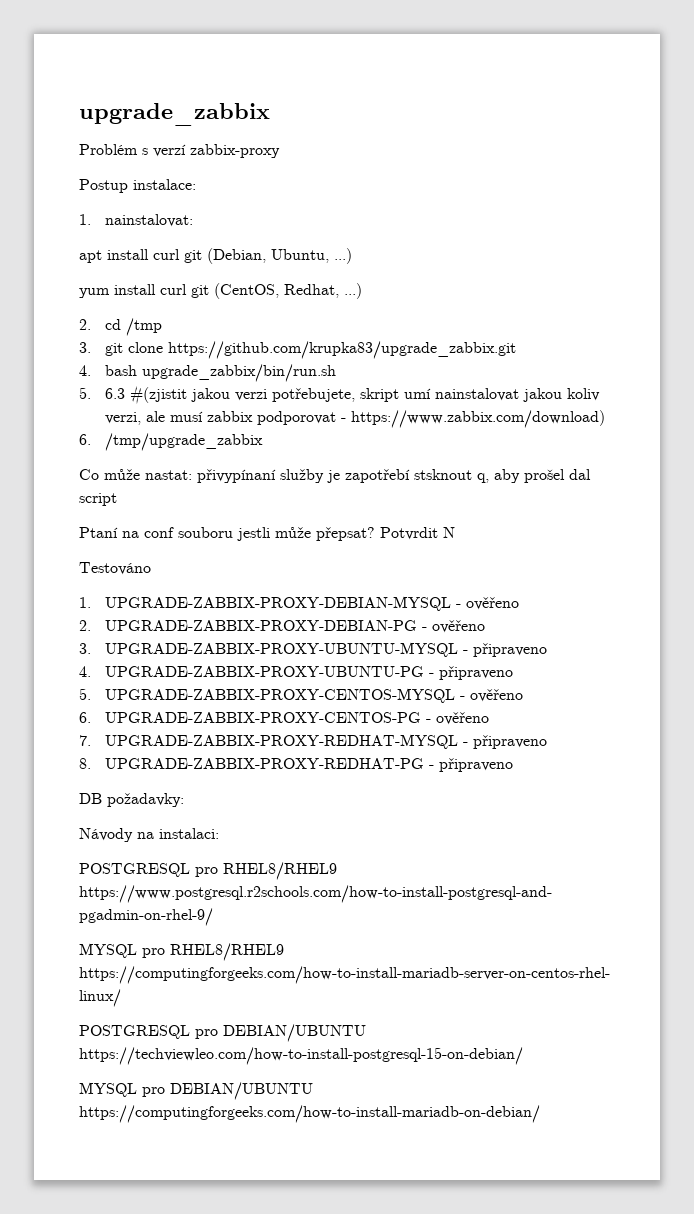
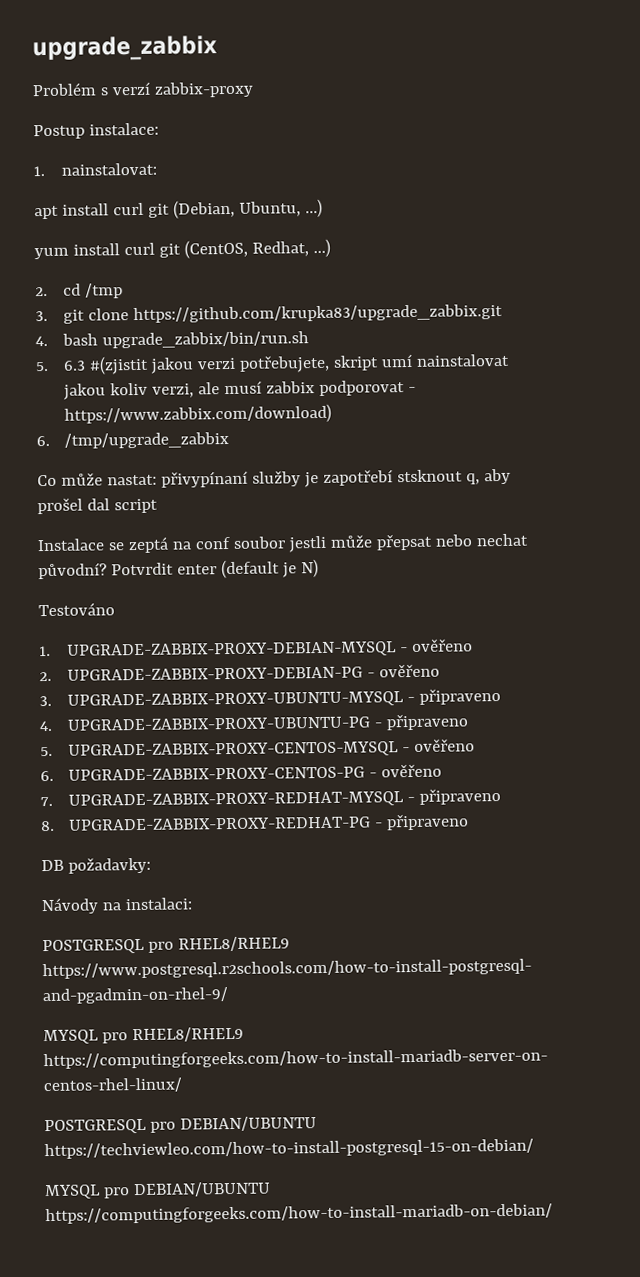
- Ptaní na conf souboru jestli může přepsat? Potvrdit N
+ Instalace se zeptá na conf soubor jestli může přepsat nebo nechat původní? Potvrdit enter (default je N)

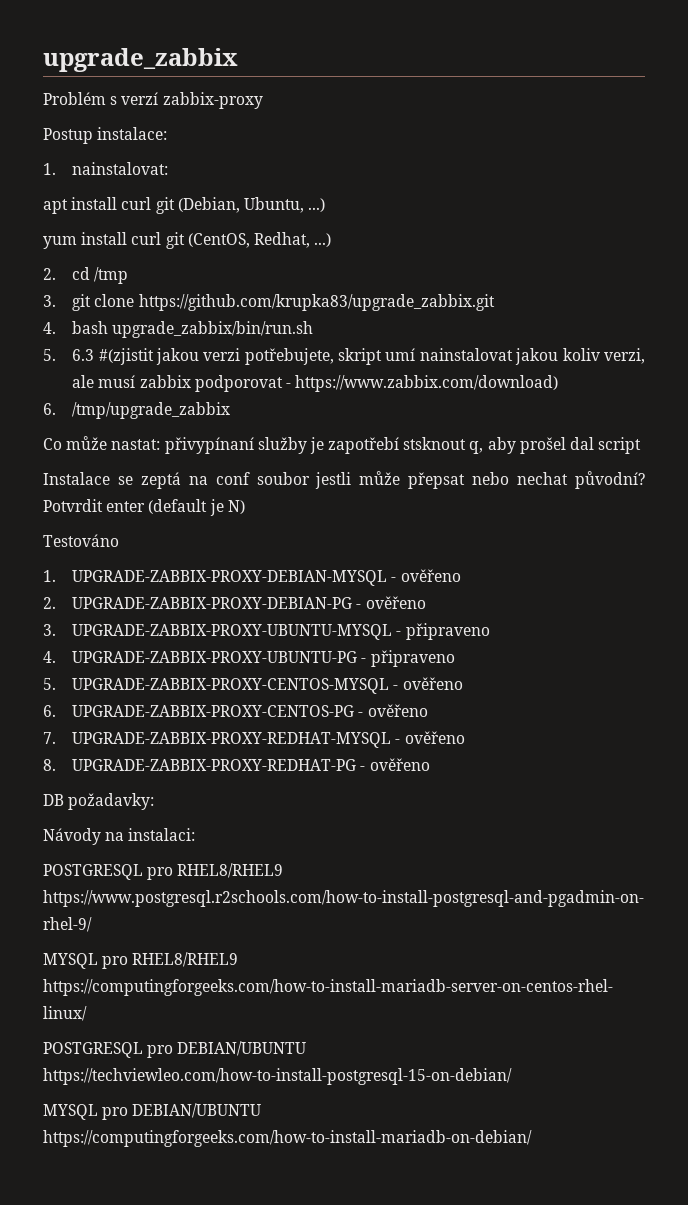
- 7. UPGRADE-ZABBIX-PROXY-REDHAT-MYSQL - připraveno
+ 7. UPGRADE-ZABBIX-PROXY-REDHAT-MYSQL - ověřeno
- 8. UPGRADE-ZABBIX-PROXY-REDHAT-PG - připraveno
+ 8. UPGRADE-ZABBIX-PROXY-REDHAT-PG - ověřeno

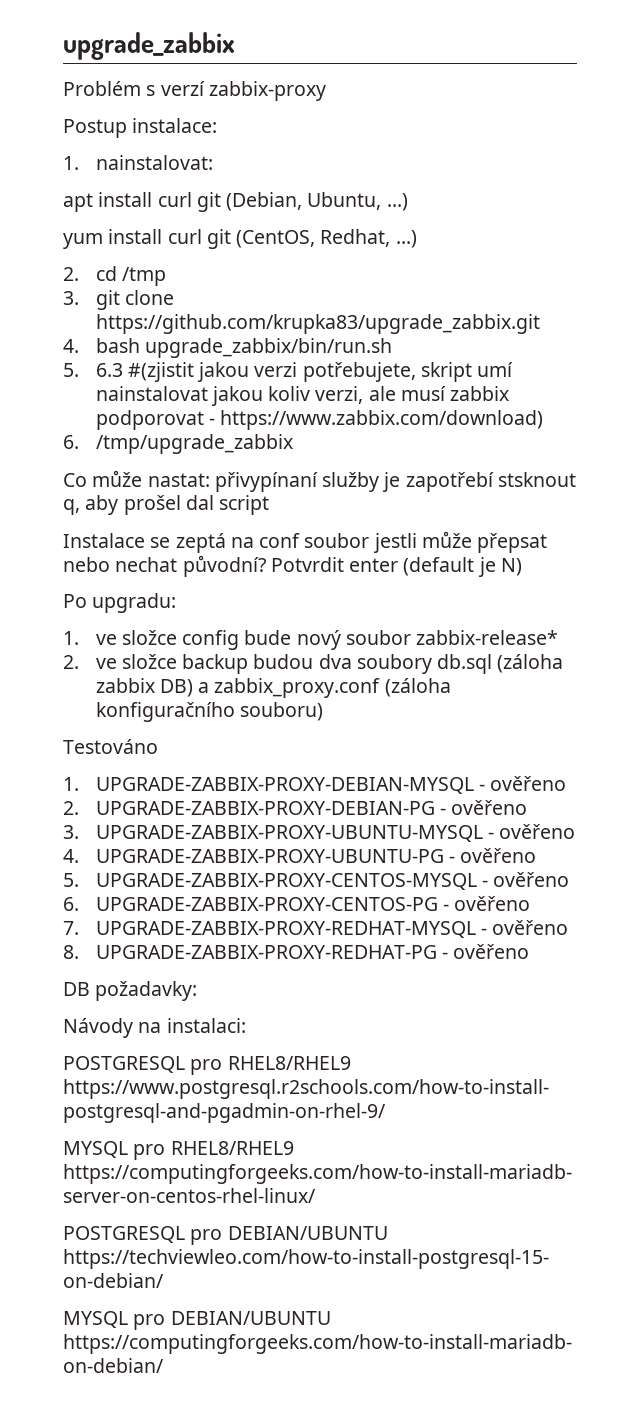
+ Po upgradu:
+ 1. ve složce config bude nový soubor zabbix-release*
+ 2. ve složce backup budou dva soubory db.sql (záloha zabbix DB) a zabbix_proxy.conf (záloha konfiguračního souboru)
- 3. UPGRADE-ZABBIX-PROXY-UBUNTU-MYSQL - připraveno
+ 3. UPGRADE-ZABBIX-PROXY-UBUNTU-MYSQL - ověřeno
- 4. UPGRADE-ZABBIX-PROXY-UBUNTU-PG - připraveno
+ 4. UPGRADE-ZABBIX-PROXY-UBUNTU-PG - ověřeno

